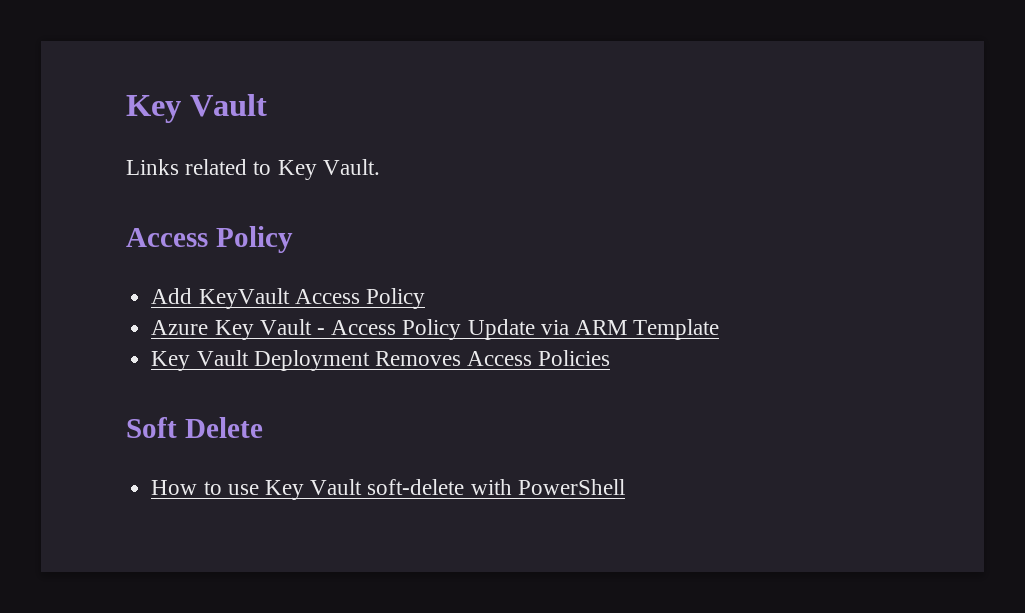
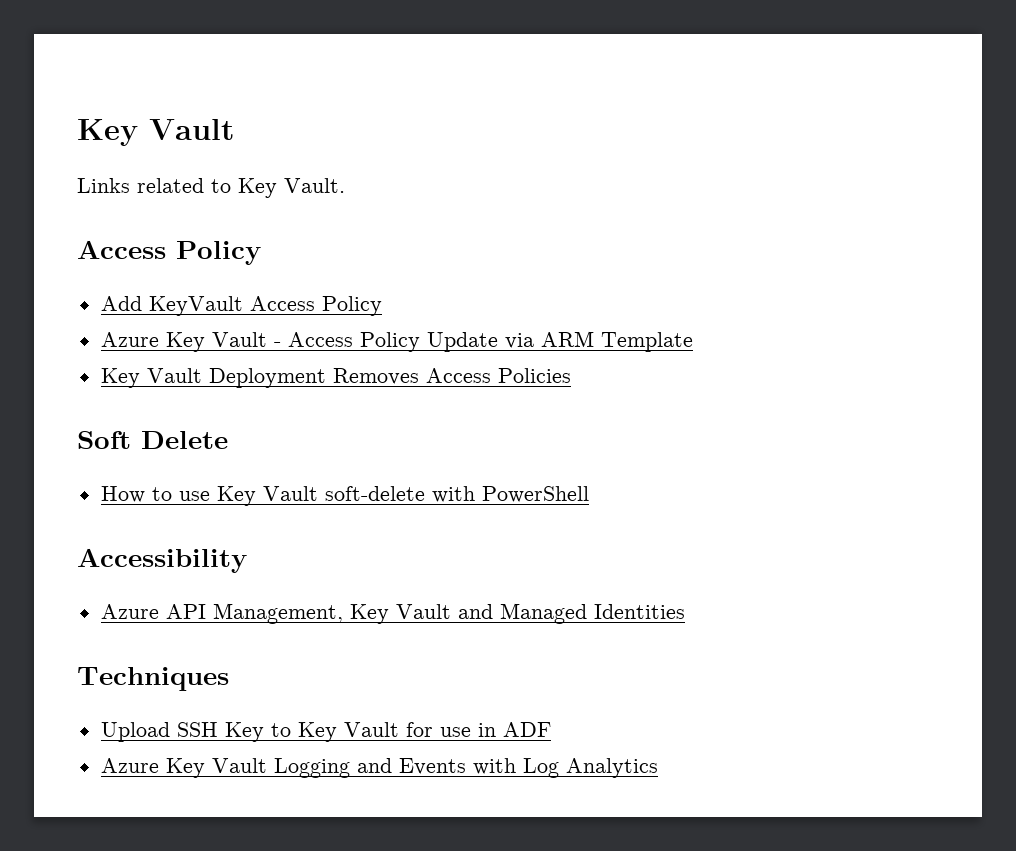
+ Accessibility
+ Azure API Management, Key Vault and Managed Identities
+ Techniques
+ Upload SSH Key to Key Vault for use in ADF
+ Azure Key Vault Logging and Events with Log Analytics

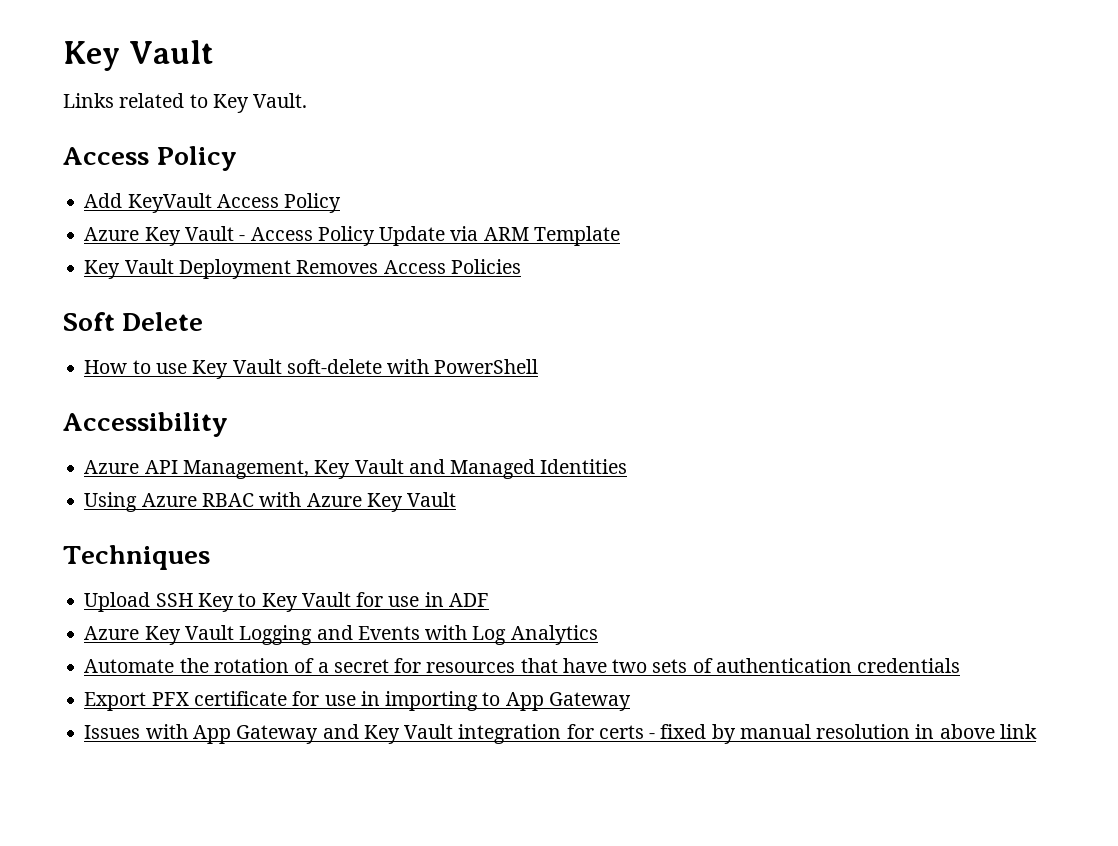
+ Using Azure RBAC with Azure Key Vault
+ Automate the rotation of a secret for resources that have two sets of authentication credentials
+ Export PFX certificate for use in importing to App Gateway
+ Issues with App Gateway and Key Vault integration for certs - fixed by manual resolution in above link

